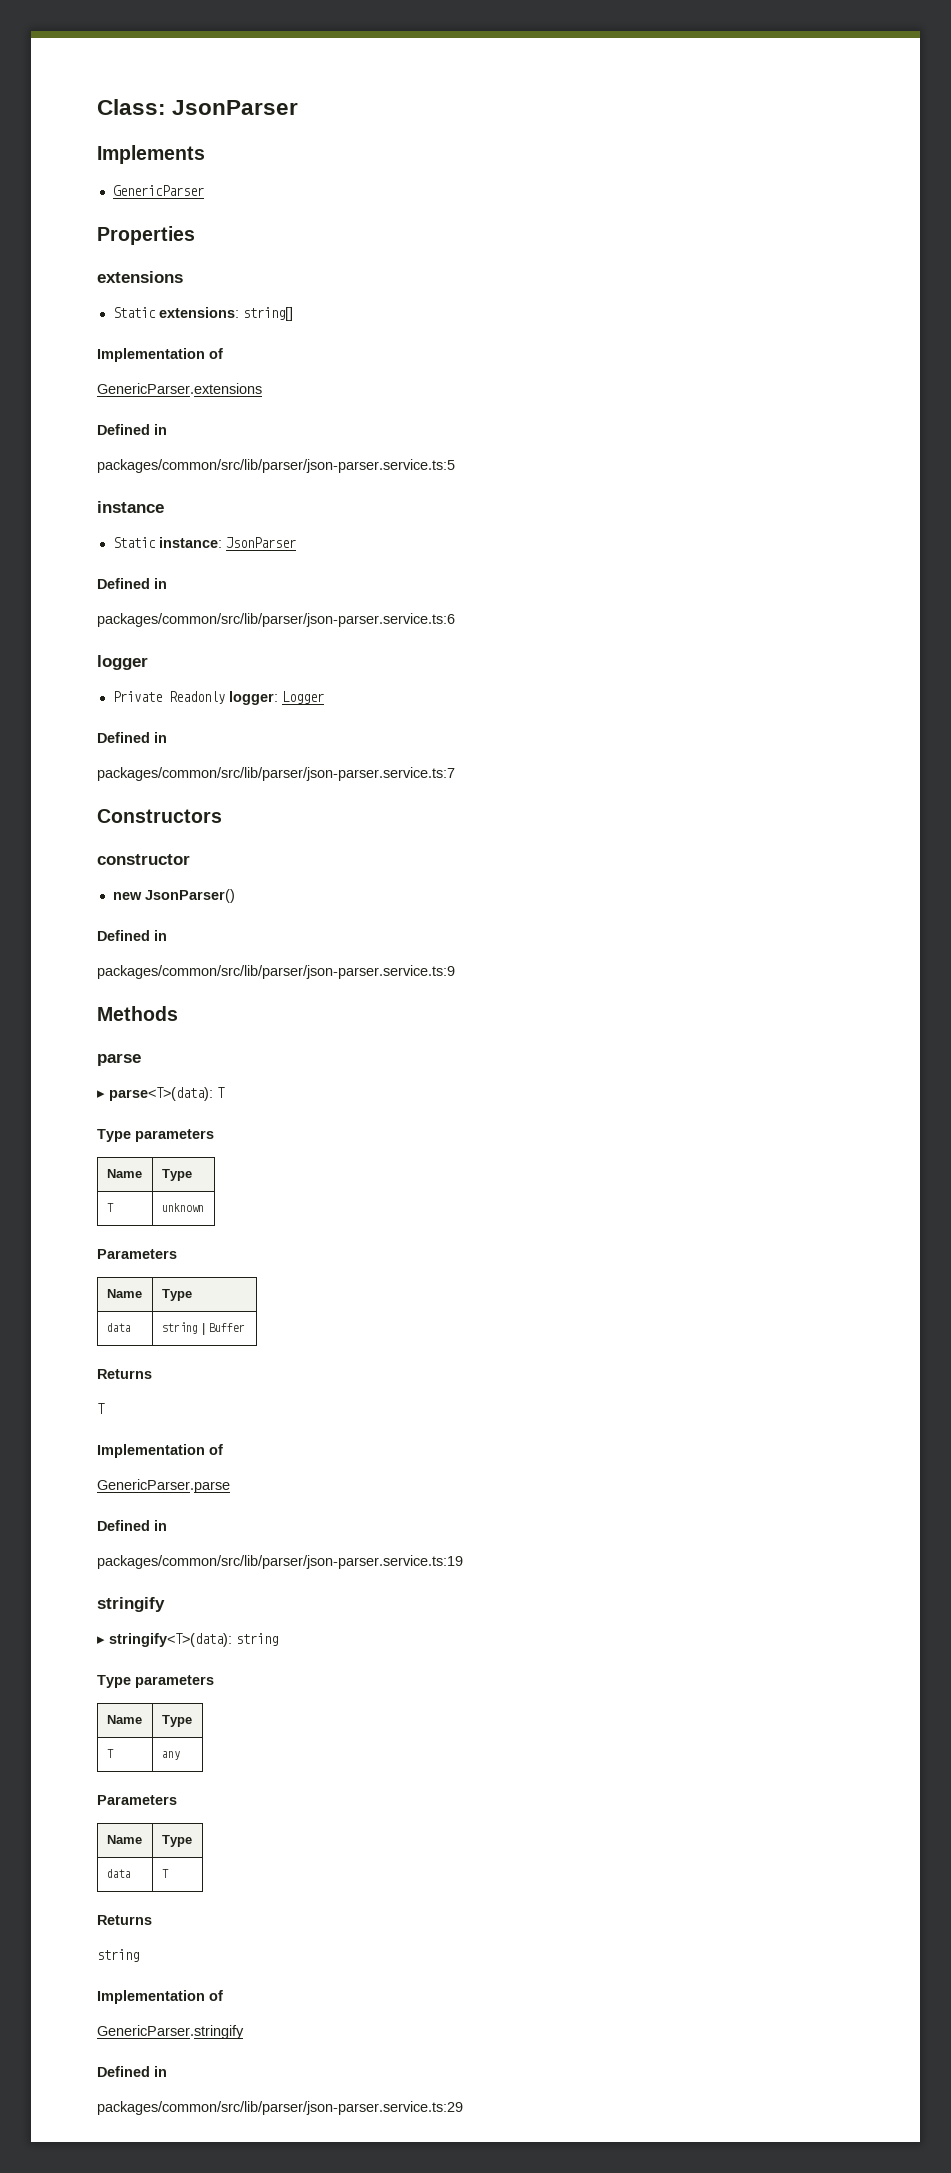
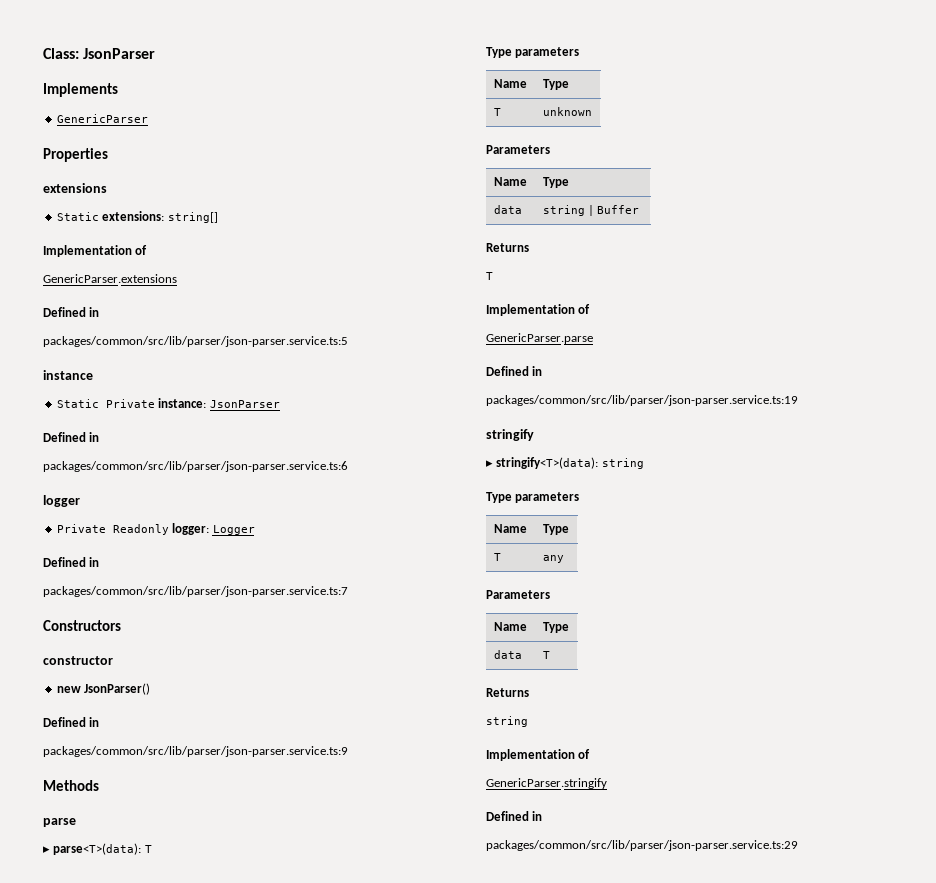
- Static instance: JsonParser
+ Static Private instance: JsonParser

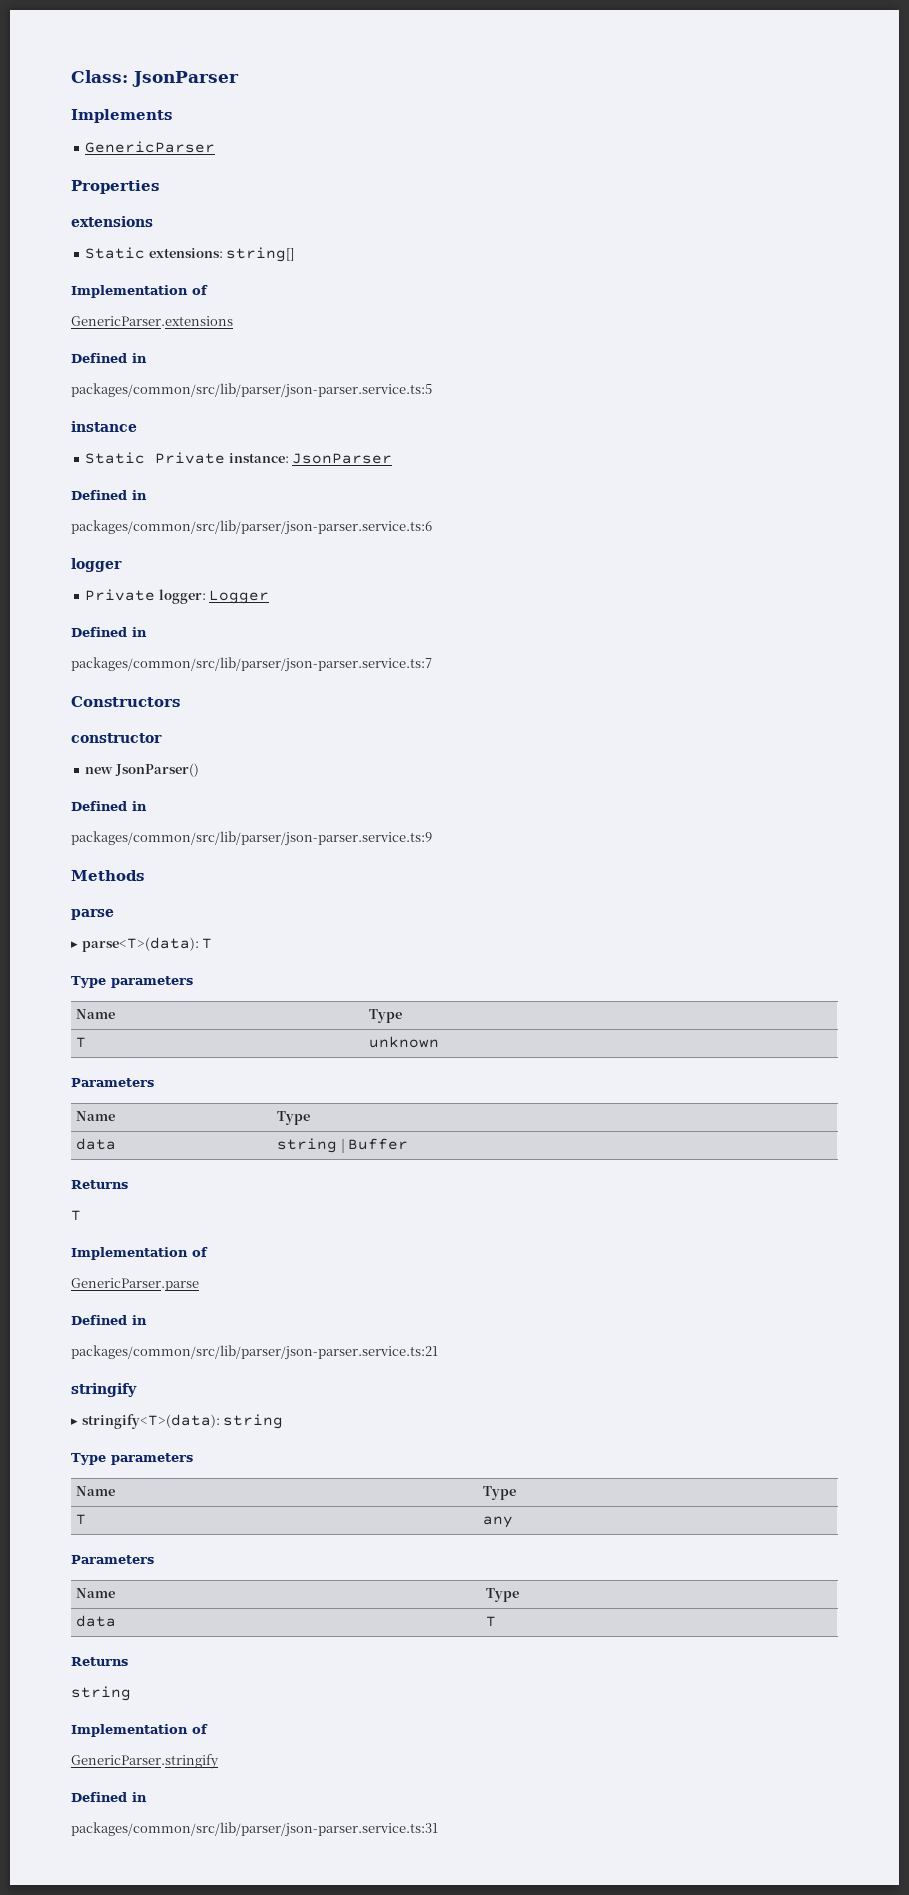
- Private Readonly logger: Logger
+ Private logger: Logger
- packages/common/src/lib/parser/json-parser.service.ts:19
+ packages/common/src/lib/parser/json-parser.service.ts:21
- packages/common/src/lib/parser/json-parser.service.ts:29
+ packages/common/src/lib/parser/json-parser.service.ts:31

